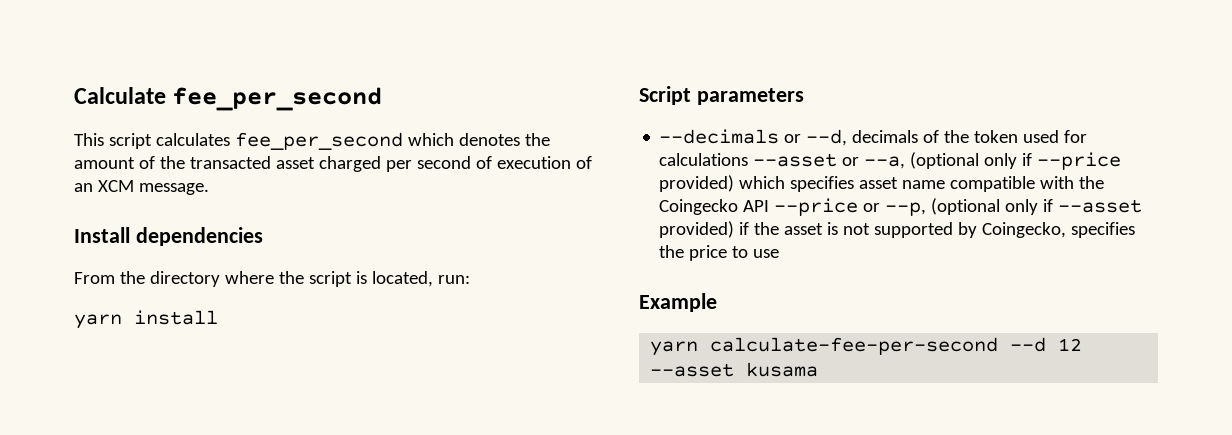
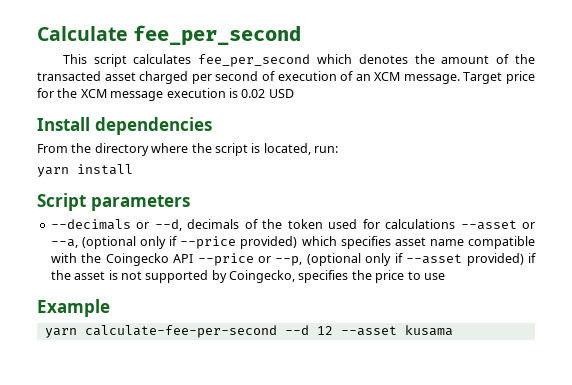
+ Target price for the XCM message execution is 0.02 USD

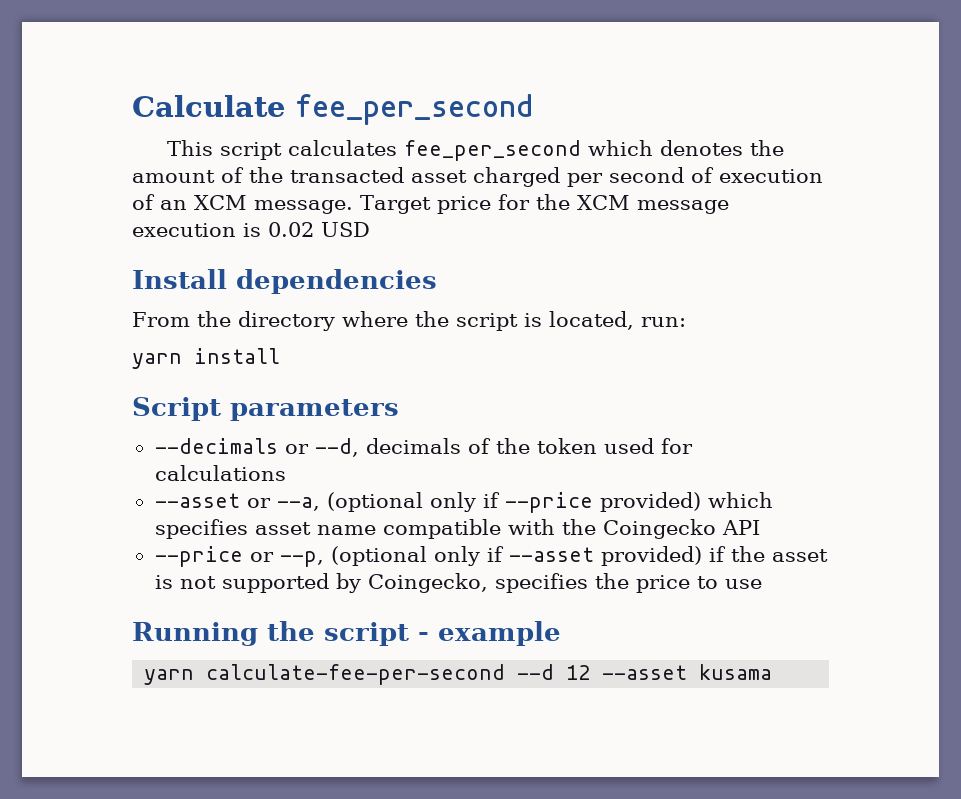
- --decimals or --d, decimals of the token used for calculations --asset or --a, (optional only if --price provided) which specifies asset name compatible with the Coingecko API --price or --p, (optional only if --asset provided) if the asset is not supported by Coingecko, specifies the price to use
+ --decimals or --d, decimals of the token used for calculations
+ --asset or --a, (optional only if --price provided) which specifies asset name compatible with the Coingecko API
+ --price or --p, (optional only if --asset provided) if the asset is not supported by Coingecko, specifies the price to use
- Example
+ Running the script - example

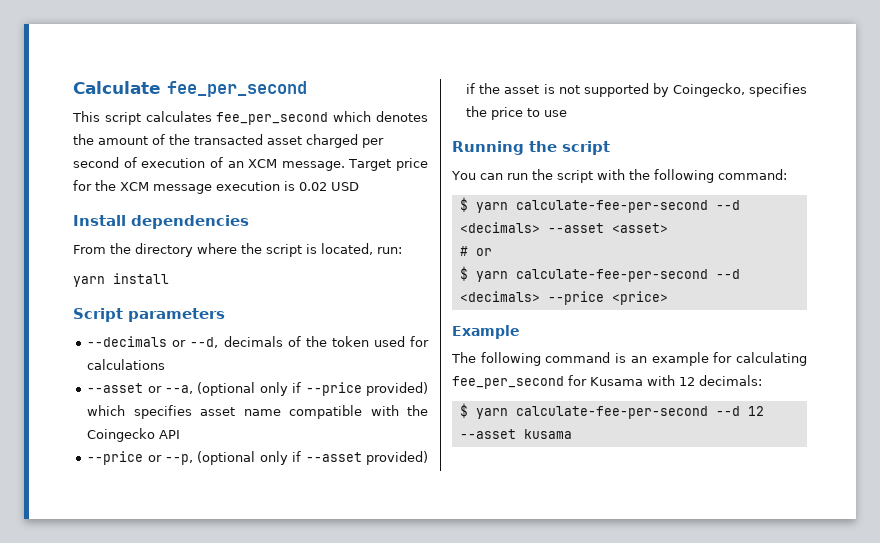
- Running the script - example
- yarn calculate-fee-per-second --d 12 --asset kusama
+ Running the script
+ You can run the script with the following command:
+ $ yarn calculate-fee-per-second --d <decimals> --asset <asset>
+ # or
+ $ yarn calculate-fee-per-second --d <decimals> --price <price>
+ Example
+ The following command is an example for calculating fee_per_second for Kusama with 12 decimals:
+ $ yarn calculate-fee-per-second --d 12 --asset kusama

